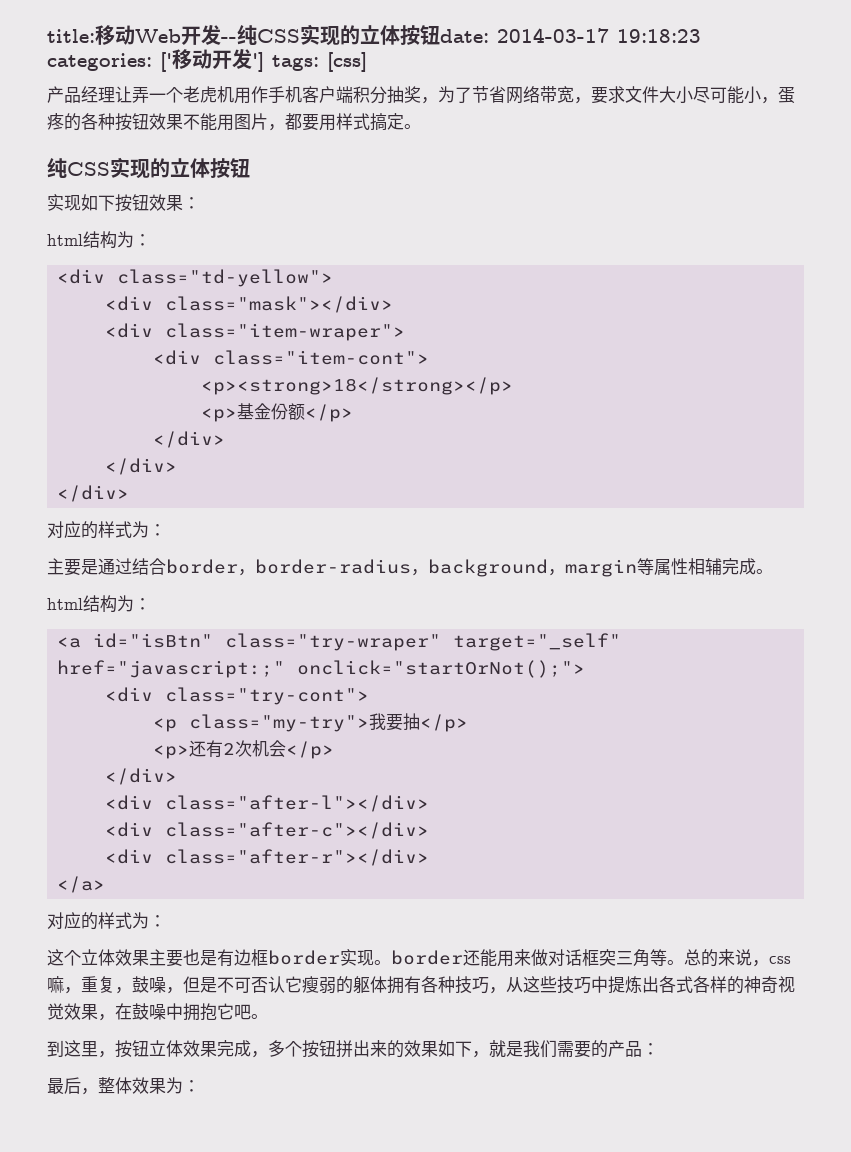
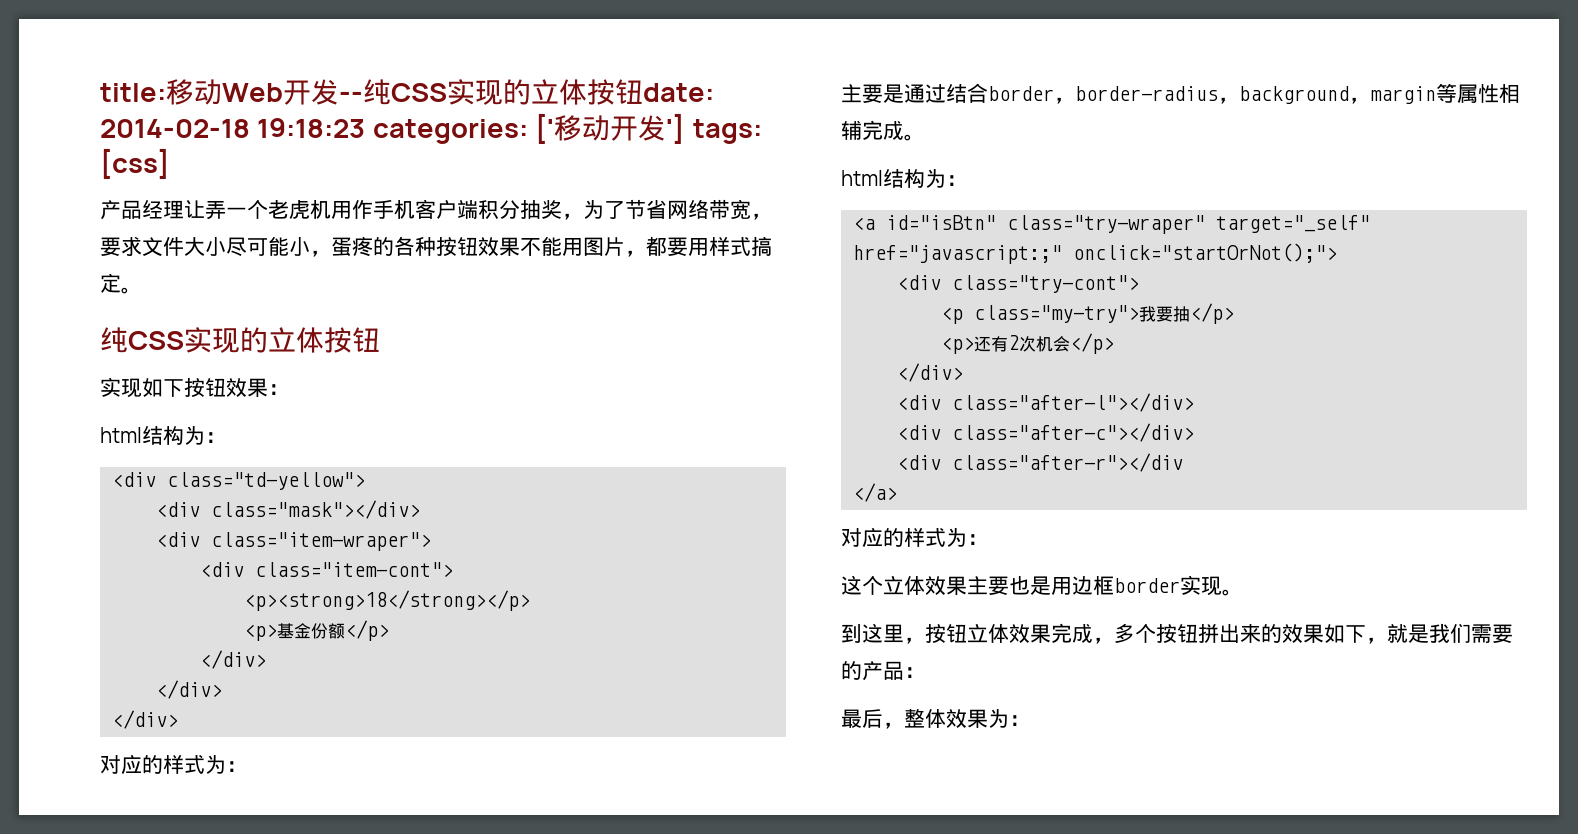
- title:移动Web开发--纯CSS实现的立体按钮date: 2014-03-17 19:18:23 categories: ['移动开发'] tags: [css]
+ title:移动Web开发--纯CSS实现的立体按钮date: 2014-02-18 19:18:23 categories: ['移动开发'] tags: [css]
- <div class="after-r"></div>
+ <div class="after-r"></div
- 这个立体效果主要也是有边框border实现。border还能用来做对话框突三角等。总的来说，css嘛，重复，鼓噪，但是不可否认它瘦弱的躯体拥有各种技巧，从这些技巧中提炼出各式各样的神奇视觉效果，在鼓噪中拥抱它吧。
+ 这个立体效果主要也是用边框border实现。

